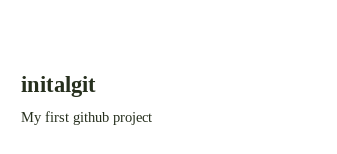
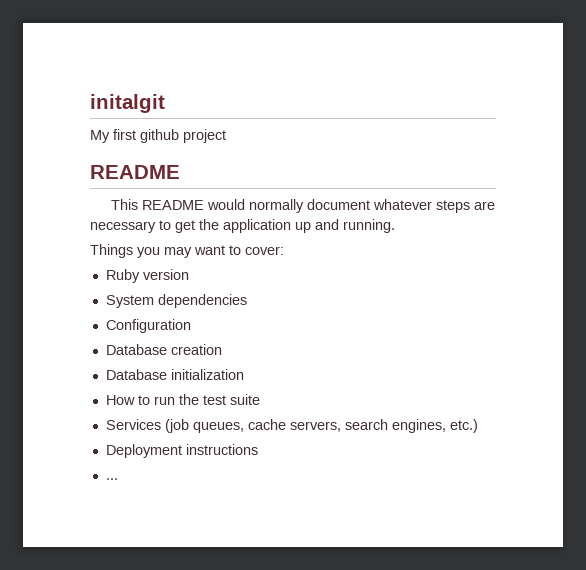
  My first github project
+ README
+ This README would normally document whatever steps are necessary to get the application up and running.
+ Things you may want to cover:
+ Ruby version
+ System dependencies
+ Configuration
+ Database creation
+ Database initialization
+ How to run the test suite
+ Services (job queues, cache servers, search engines, etc.)
+ Deployment instructions
+ ...

